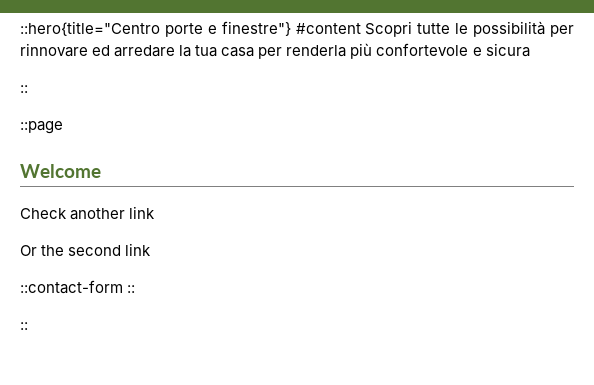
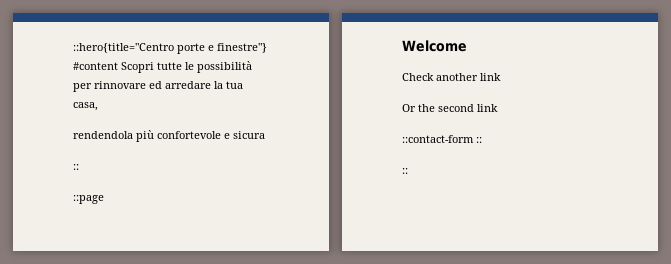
- ::hero{title="Centro porte e finestre"} #content Scopri tutte le possibilità per rinnovare ed arredare la tua casa per renderla più confortevole e sicura
+ ::hero{title="Centro porte e finestre"} #content Scopri tutte le possibilità per rinnovare ed arredare la tua casa,
+ rendendola più confortevole e sicura

